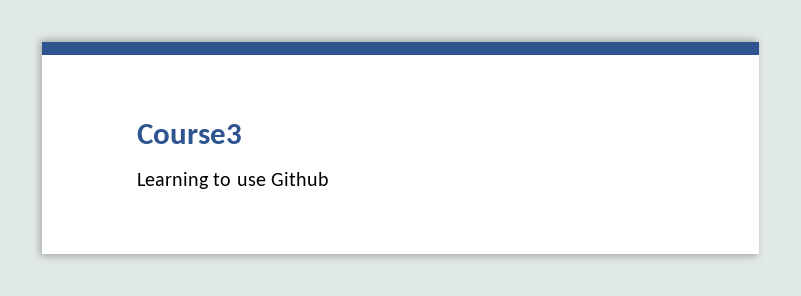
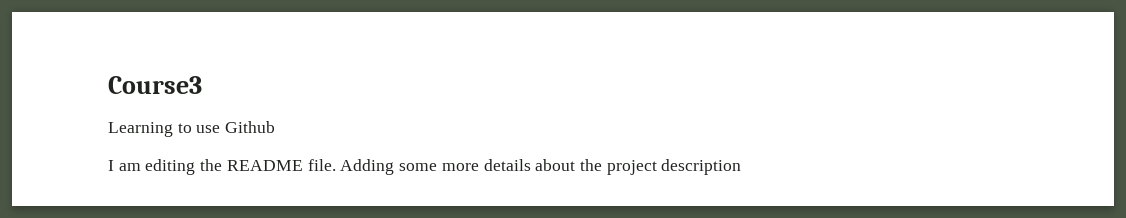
+ I am editing the README file. Adding some more details about the project description

